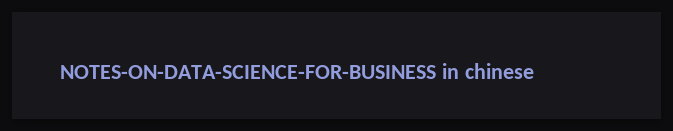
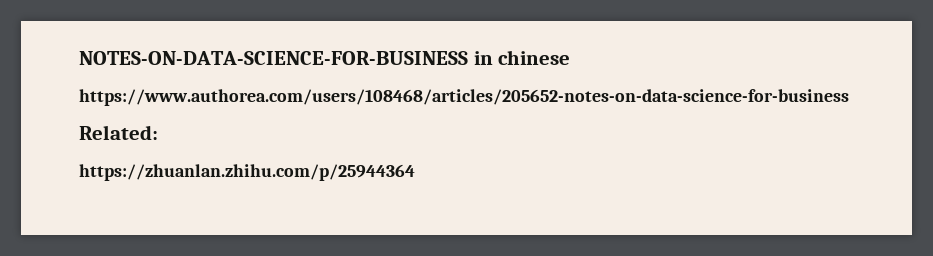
+ https://www.authorea.com/users/108468/articles/205652-notes-on-data-science-for-business
+ Related:
+ https://zhuanlan.zhihu.com/p/25944364

